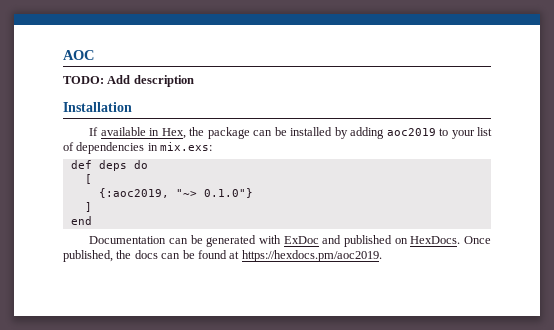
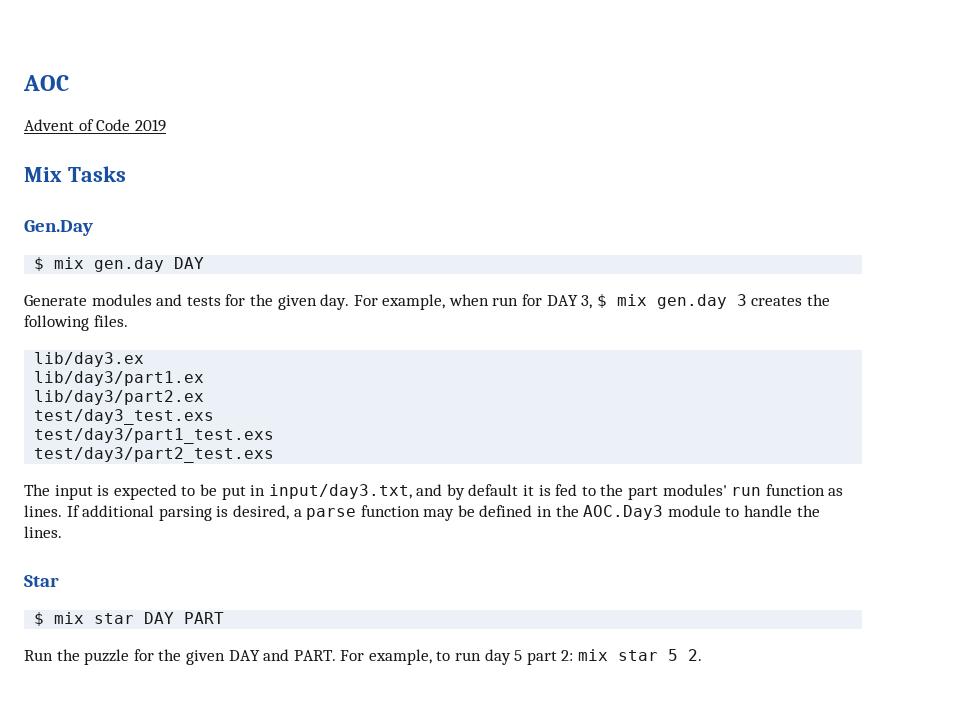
- TODO: Add description
- Installation
- If available in Hex, the package can be installed by adding aoc2019 to your list of dependencies in mix.exs:
- def deps do
- [
- {:aoc2019, "~> 0.1.0"}
- ]
- end
- Documentation can be generated with ExDoc and published on HexDocs. Once published, the docs can be found at https://hexdocs.pm/aoc2019.
+ Advent of Code 2019
+ Mix Tasks
+ Gen.Day
+ $ mix gen.day DAY
+ Generate modules and tests for the given day. For example, when run for DAY 3, $ mix gen.day 3 creates the following files.
+ lib/day3.ex
+ lib/day3/part1.ex
+ lib/day3/part2.ex
+ test/day3_test.exs
+ test/day3/part1_test.exs
+ test/day3/part2_test.exs
+ The input is expected to be put in input/day3.txt, and by default it is fed to the part modules' run function as lines. If additional parsing is desired, a parse function may be defined in the AOC.Day3 module to handle the lines.
+ Star
+ $ mix star DAY PART
+ Run the puzzle for the given DAY and PART. For example, to run day 5 part 2: mix star 5 2.

